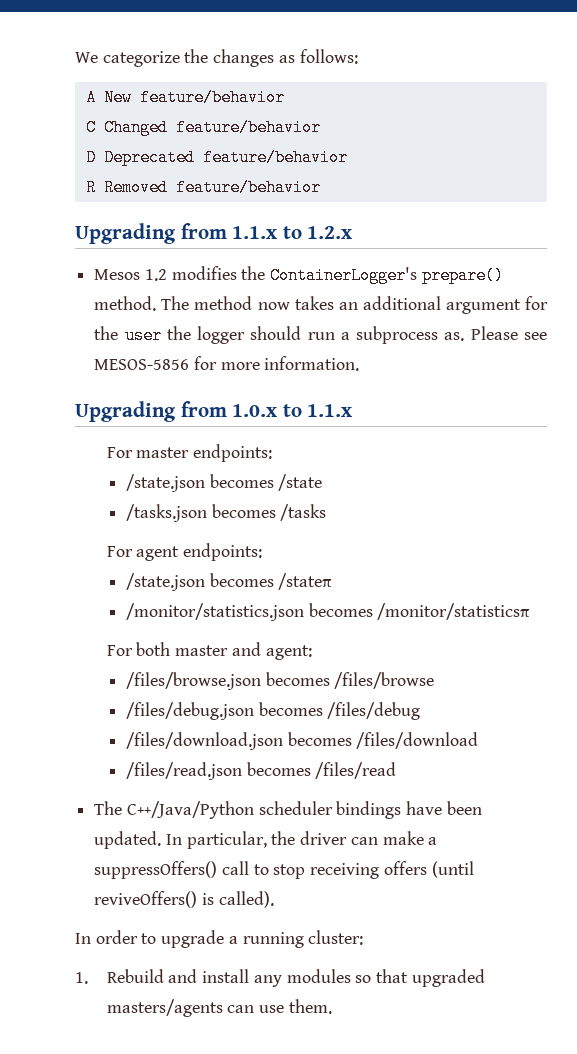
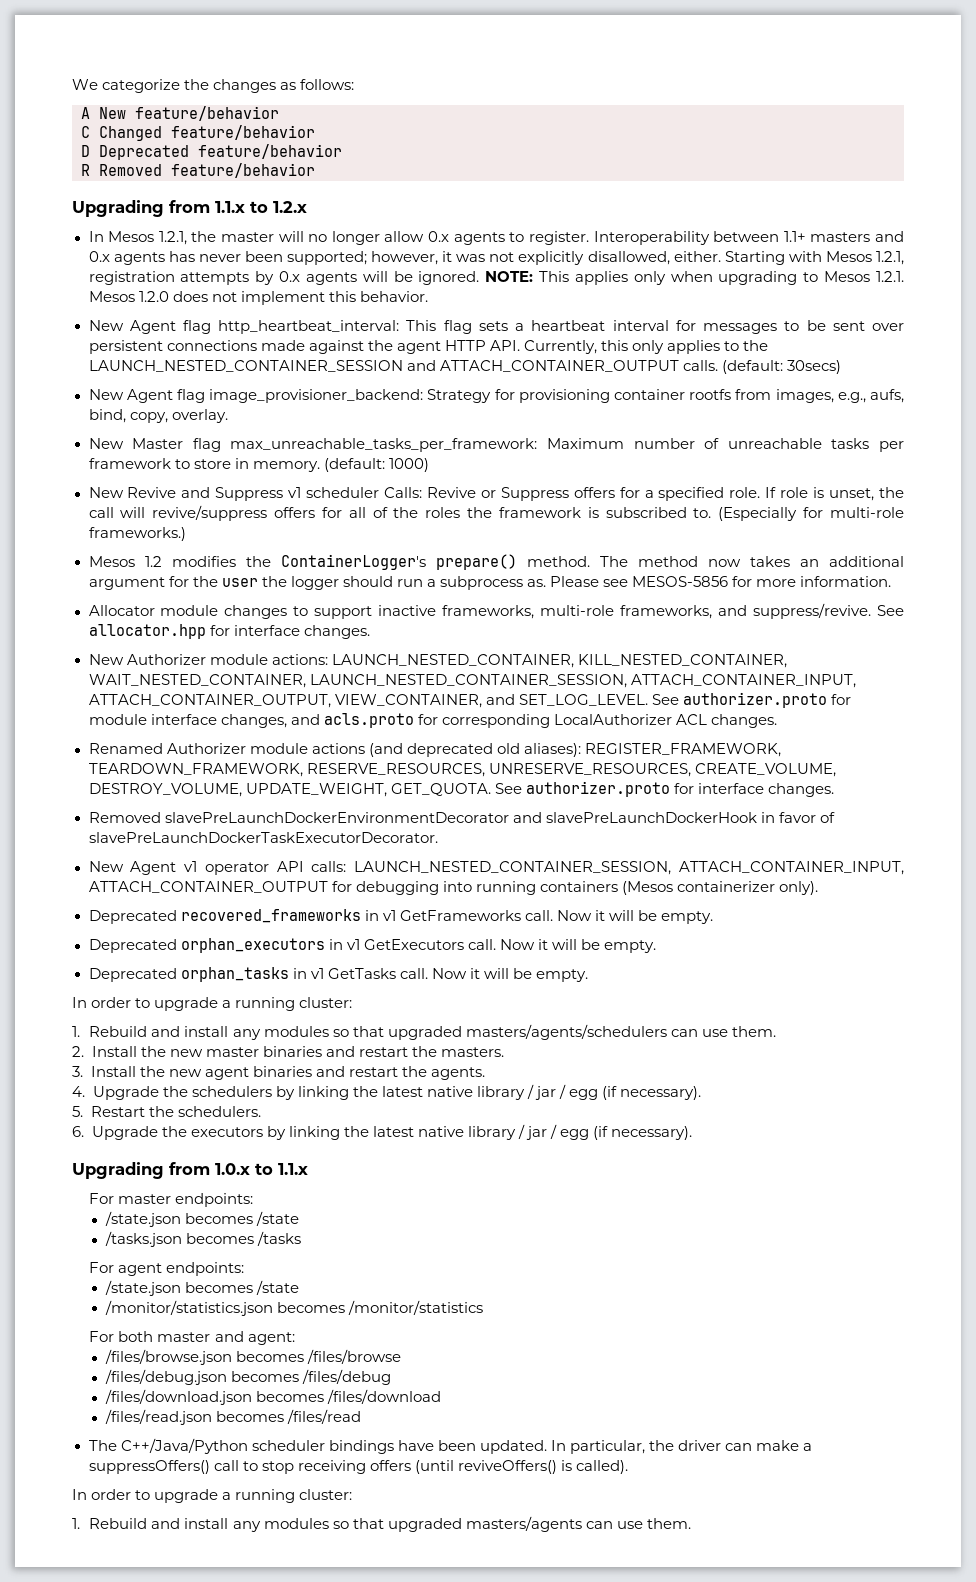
+ In Mesos 1.2.1, the master will no longer allow 0.x agents to register. Interoperability between 1.1+ masters and 0.x agents has never been supported; however, it was not explicitly disallowed, either. Starting with Mesos 1.2.1, registration attempts by 0.x agents will be ignored. NOTE: This applies only when upgrading to Mesos 1.2.1. Mesos 1.2.0 does not implement this behavior.
+ New Agent flag http_heartbeat_interval: This flag sets a heartbeat interval for messages to be sent over persistent connections made against the agent HTTP API. Currently, this only applies to the LAUNCH_NESTED_CONTAINER_SESSION and ATTACH_CONTAINER_OUTPUT calls. (default: 30secs)
+ New Agent flag image_provisioner_backend: Strategy for provisioning container rootfs from images, e.g., aufs, bind, copy, overlay.
+ New Master flag max_unreachable_tasks_per_framework: Maximum number of unreachable tasks per framework to store in memory. (default: 1000)
+ New Revive and Suppress v1 scheduler Calls: Revive or Suppress offers for a specified role. If role is unset, the call will revive/suppress offers for all of the roles the framework is subscribed to. (Especially for multi-role frameworks.)
+ Allocator module changes to support inactive frameworks, multi-role frameworks, and suppress/revive. See allocator.hpp for interface changes.
+ New Authorizer module actions: LAUNCH_NESTED_CONTAINER, KILL_NESTED_CONTAINER, WAIT_NESTED_CONTAINER, LAUNCH_NESTED_CONTAINER_SESSION, ATTACH_CONTAINER_INPUT, ATTACH_CONTAINER_OUTPUT, VIEW_CONTAINER, and SET_LOG_LEVEL. See authorizer.proto for module interface changes, and acls.proto for corresponding LocalAuthorizer ACL changes.
+ Renamed Authorizer module actions (and deprecated old aliases): REGISTER_FRAMEWORK, TEARDOWN_FRAMEWORK, RESERVE_RESOURCES, UNRESERVE_RESOURCES, CREATE_VOLUME, DESTROY_VOLUME, UPDATE_WEIGHT, GET_QUOTA. See authorizer.proto for interface changes.
+ Removed slavePreLaunchDockerEnvironmentDecorator and slavePreLaunchDockerHook in favor of slavePreLaunchDockerTaskExecutorDecorator.
+ New Agent v1 operator API calls: LAUNCH_NESTED_CONTAINER_SESSION, ATTACH_CONTAINER_INPUT, ATTACH_CONTAINER_OUTPUT for debugging into running containers (Mesos containerizer only).
+ Deprecated recovered_frameworks in v1 GetFrameworks call. Now it will be empty.
+ Deprecated orphan_executors in v1 GetExecutors call. Now it will be empty.
+ Deprecated orphan_tasks in v1 GetTasks call. Now it will be empty.
+ In order to upgrade a running cluster:
+ 1. Rebuild and install any modules so that upgraded masters/agents/schedulers can use them.
+ 2. Install the new master binaries and restart the masters.
+ 3. Install the new agent binaries and restart the agents.
+ 4. Upgrade the schedulers by linking the latest native library / jar / egg (if necessary).
+ 5. Restart the schedulers.
+ 6. Upgrade the executors by linking the latest native library / jar / egg (if necessary).
  For agent endpoints:
- /state.json becomes /stateπ
+ /state.json becomes /state
- /monitor/statistics.json becomes /monitor/statisticsπ
+ /monitor/statistics.json becomes /monitor/statistics

